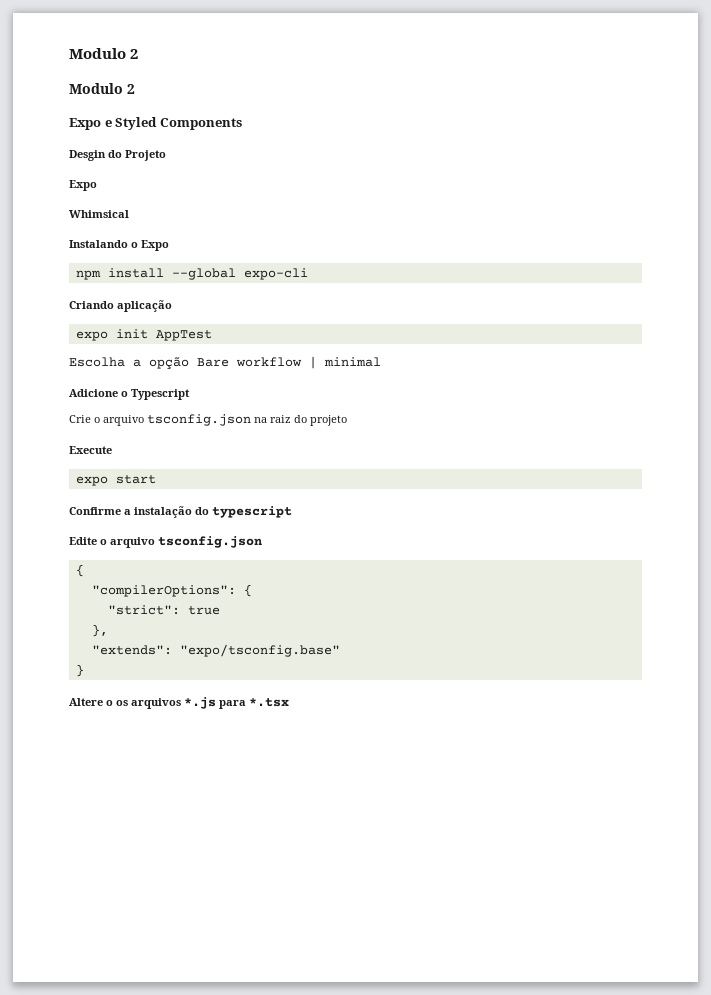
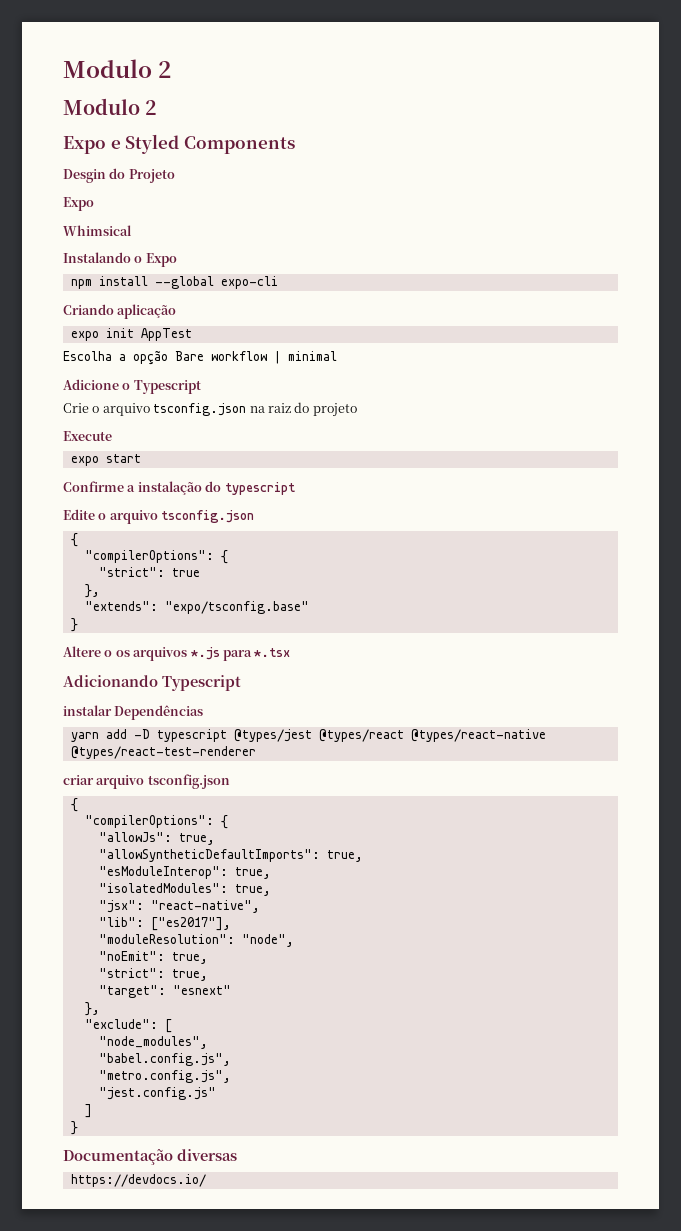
+ Adicionando Typescript
+ instalar Dependências
+ yarn add -D typescript @types/jest @types/react @types/react-native @types/react-test-renderer
+ criar arquivo tsconfig.json
+ {
+ "compilerOptions": {
+ "allowJs": true,
+ "allowSyntheticDefaultImports": true,
+ "esModuleInterop": true,
+ "isolatedModules": true,
+ "jsx": "react-native",
+ "lib": ["es2017"],
+ "moduleResolution": "node",
+ "noEmit": true,
+ "strict": true,
+ "target": "esnext"
+ },
+ "exclude": [
+ "node_modules",
+ "babel.config.js",
+ "metro.config.js",
+ "jest.config.js"
+ ]
+ }
+ Documentação diversas
+ https://devdocs.io/

